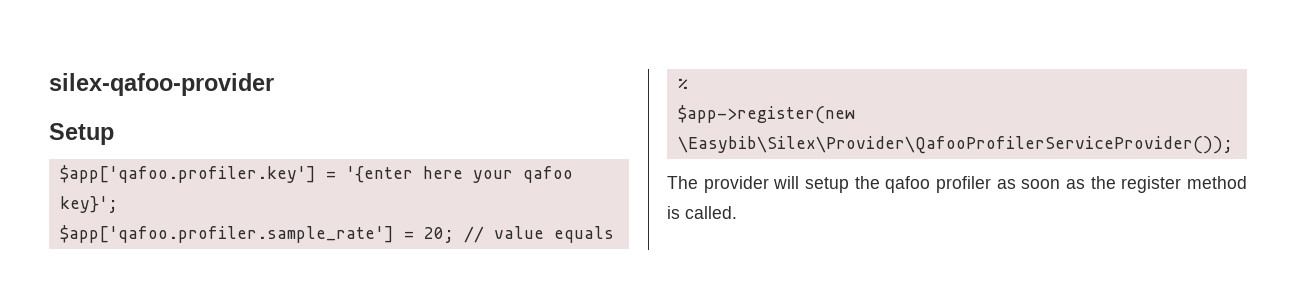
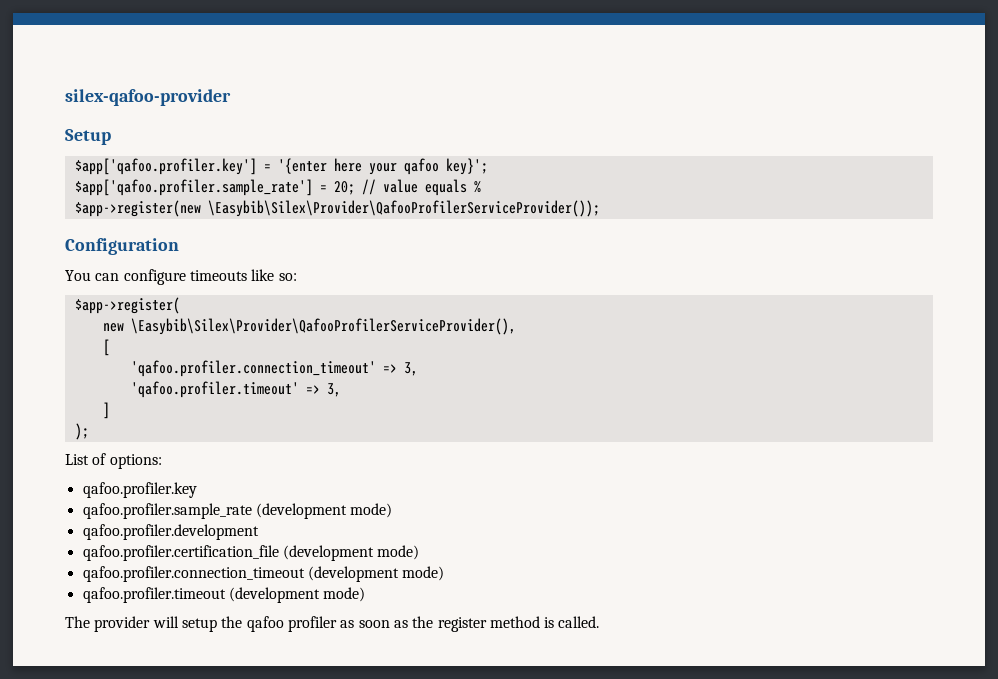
+ Configuration
+ You can configure timeouts like so:
+ $app->register(
+ new \Easybib\Silex\Provider\QafooProfilerServiceProvider(),
+ [
+ 'qafoo.profiler.connection_timeout' => 3,
+ 'qafoo.profiler.timeout' => 3,
+ ]
+ );
+ List of options:
+ qafoo.profiler.key
+ qafoo.profiler.sample_rate (development mode)
+ qafoo.profiler.development
+ qafoo.profiler.certification_file (development mode)
+ qafoo.profiler.connection_timeout (development mode)
+ qafoo.profiler.timeout (development mode)

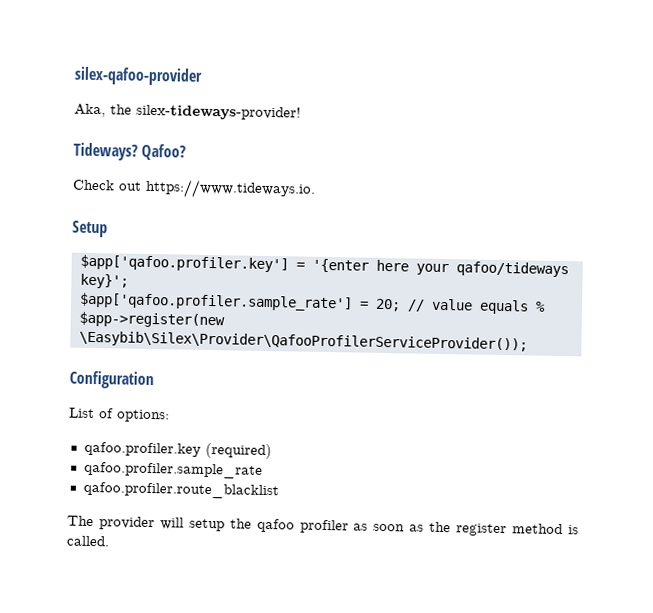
+ Aka, the silex-tideways-provider!
+ Tideways? Qafoo?
+ Check out https://www.tideways.io.
- $app['qafoo.profiler.key'] = '{enter here your qafoo key}';
+ $app['qafoo.profiler.key'] = '{enter here your qafoo/tideways key}';
- You can configure timeouts like so:
- $app->register(
- new \Easybib\Silex\Provider\QafooProfilerServiceProvider(),
- [
- 'qafoo.profiler.connection_timeout' => 3,
- 'qafoo.profiler.timeout' => 3,
- ]
- );
- qafoo.profiler.key
+ qafoo.profiler.key (required)
- qafoo.profiler.sample_rate (development mode)
- qafoo.profiler.development
- qafoo.profiler.certification_file (development mode)
- qafoo.profiler.connection_timeout (development mode)
- qafoo.profiler.timeout (development mode)
+ qafoo.profiler.sample_rate
+ qafoo.profiler.route_blacklist

